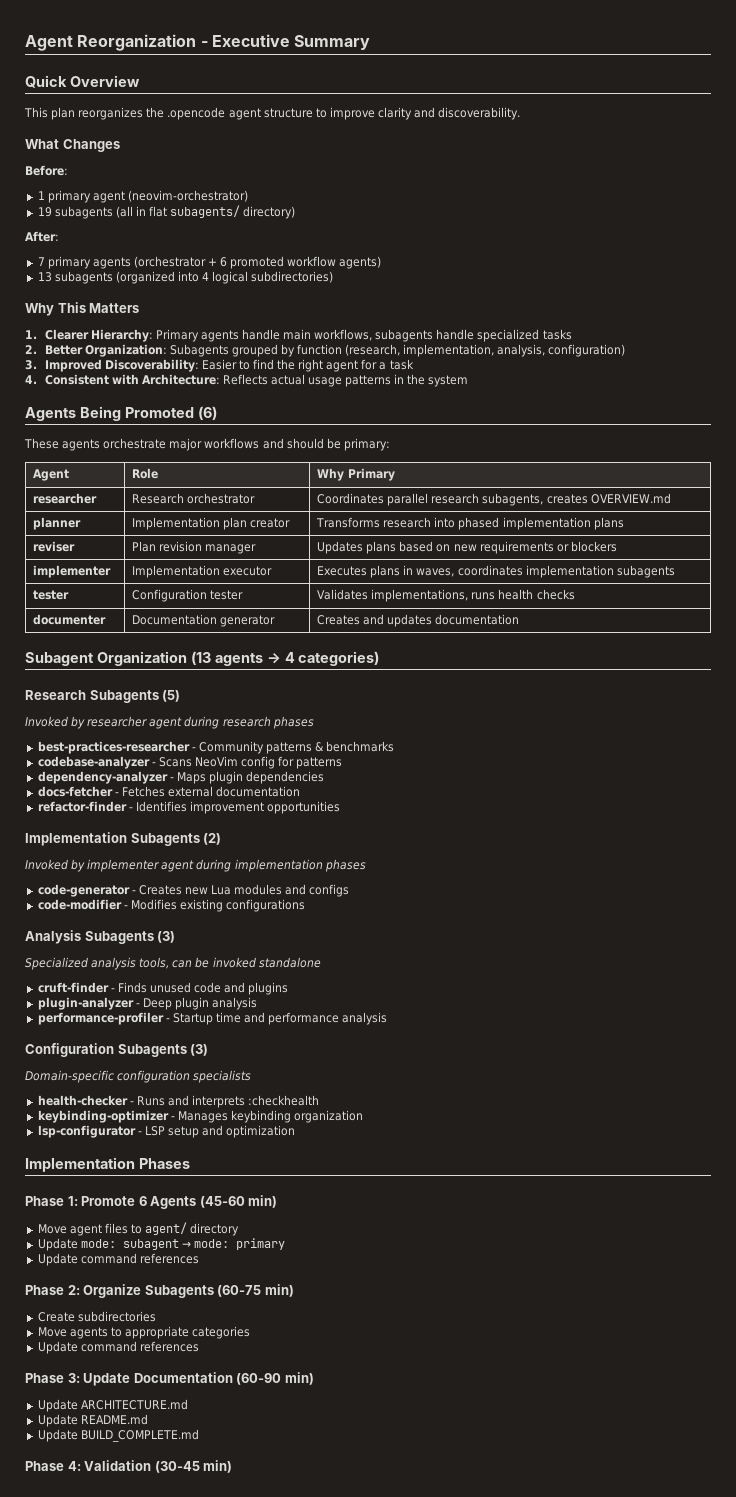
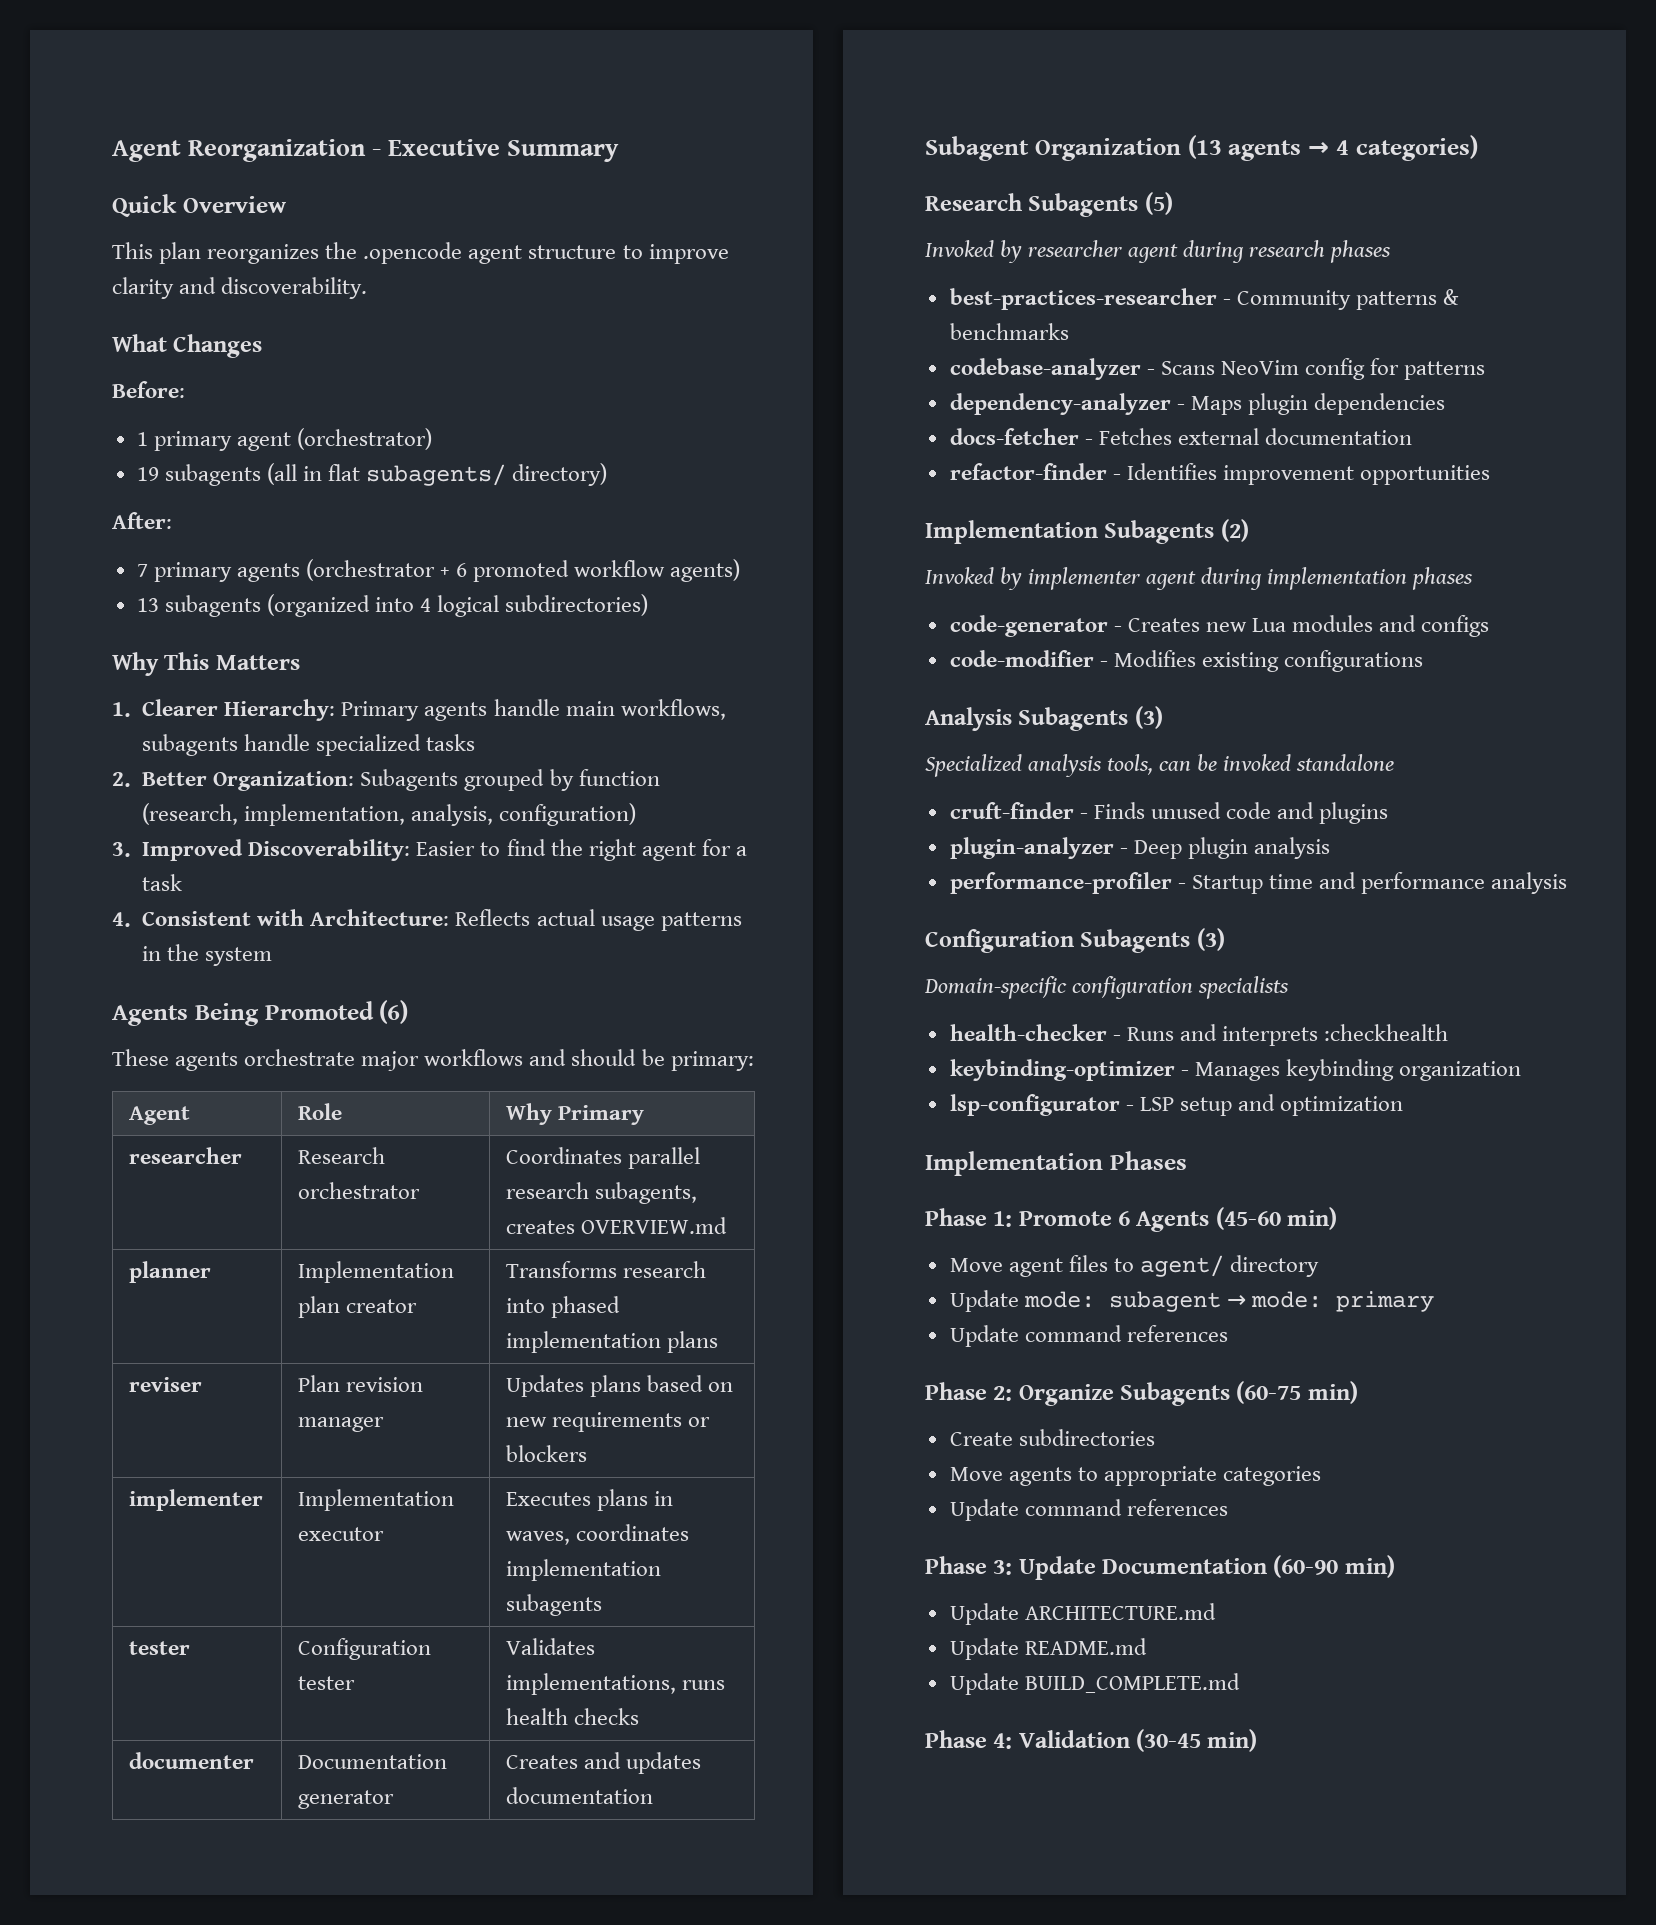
- 1 primary agent (neovim-orchestrator)
+ 1 primary agent (orchestrator)

